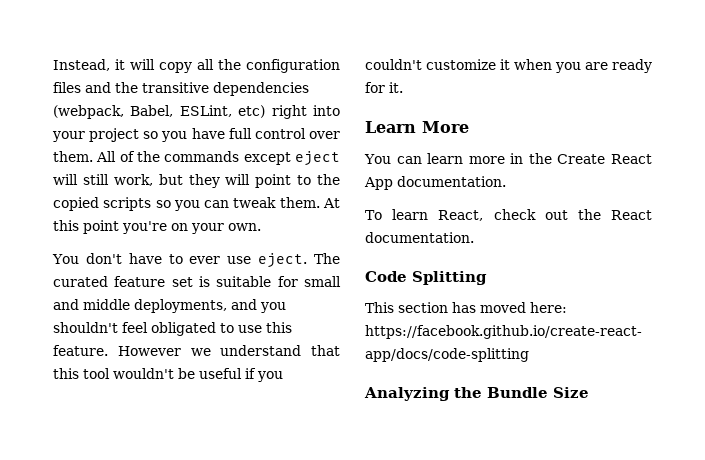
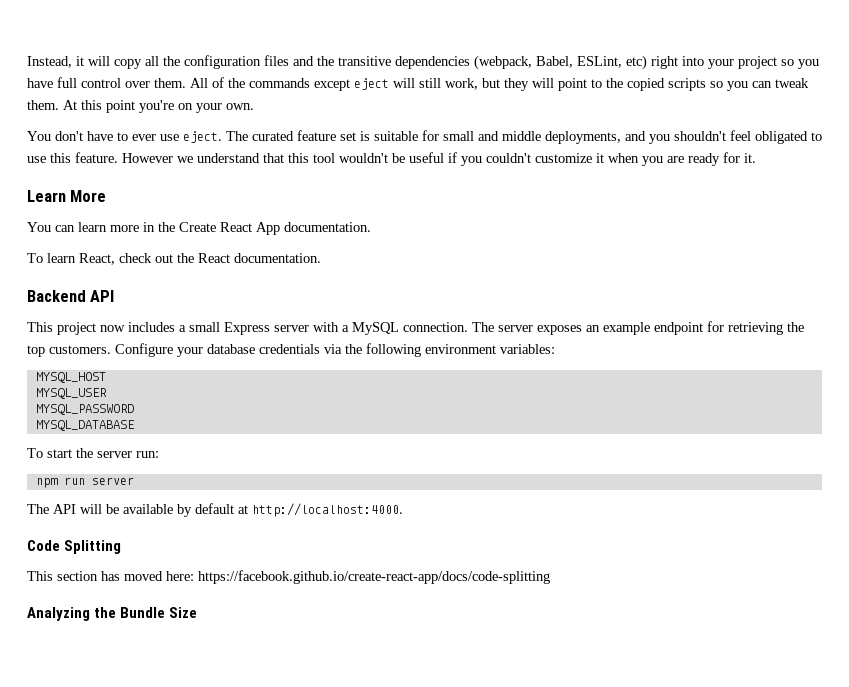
+ Backend API
+ This project now includes a small Express server with a MySQL connection. The server exposes an example endpoint for retrieving the top customers. Configure your database credentials via the following environment variables:
+ MYSQL_HOST
+ MYSQL_USER
+ MYSQL_PASSWORD
+ MYSQL_DATABASE
+ To start the server run:
+ npm run server
+ The API will be available by default at http://localhost:4000.

